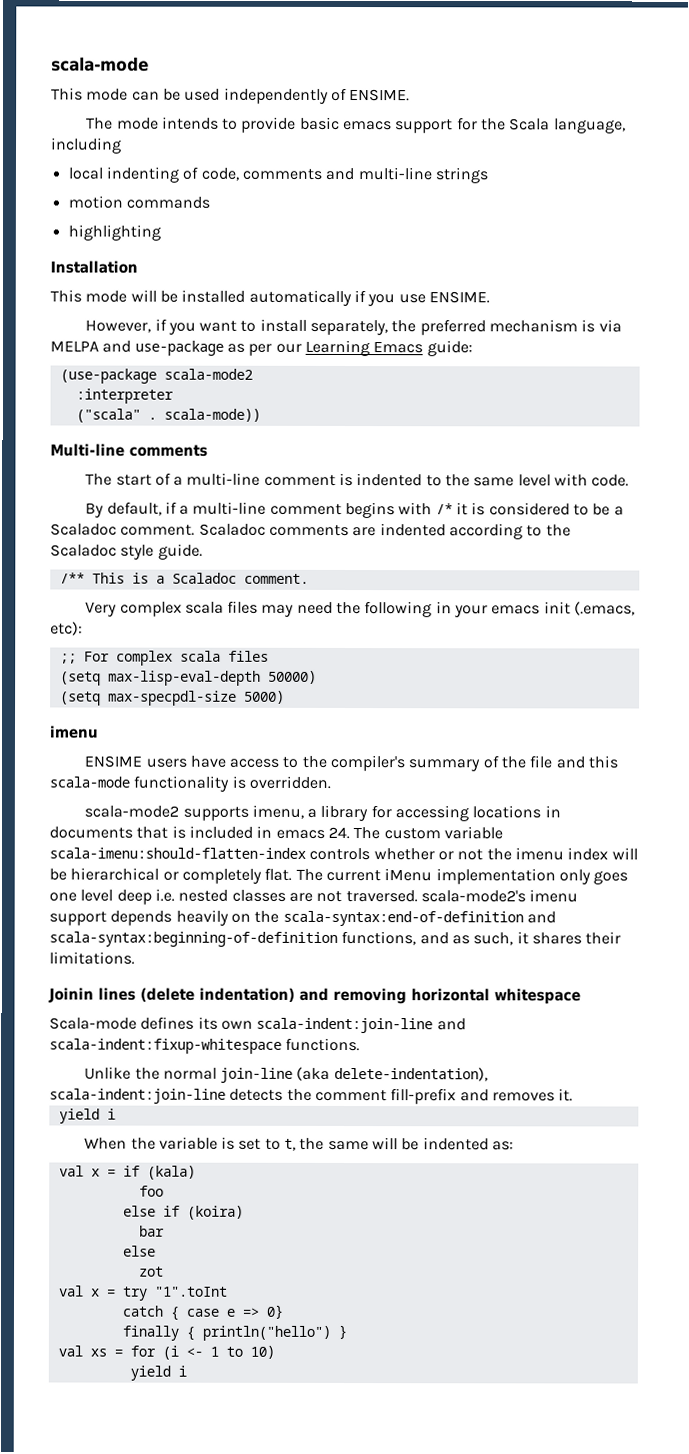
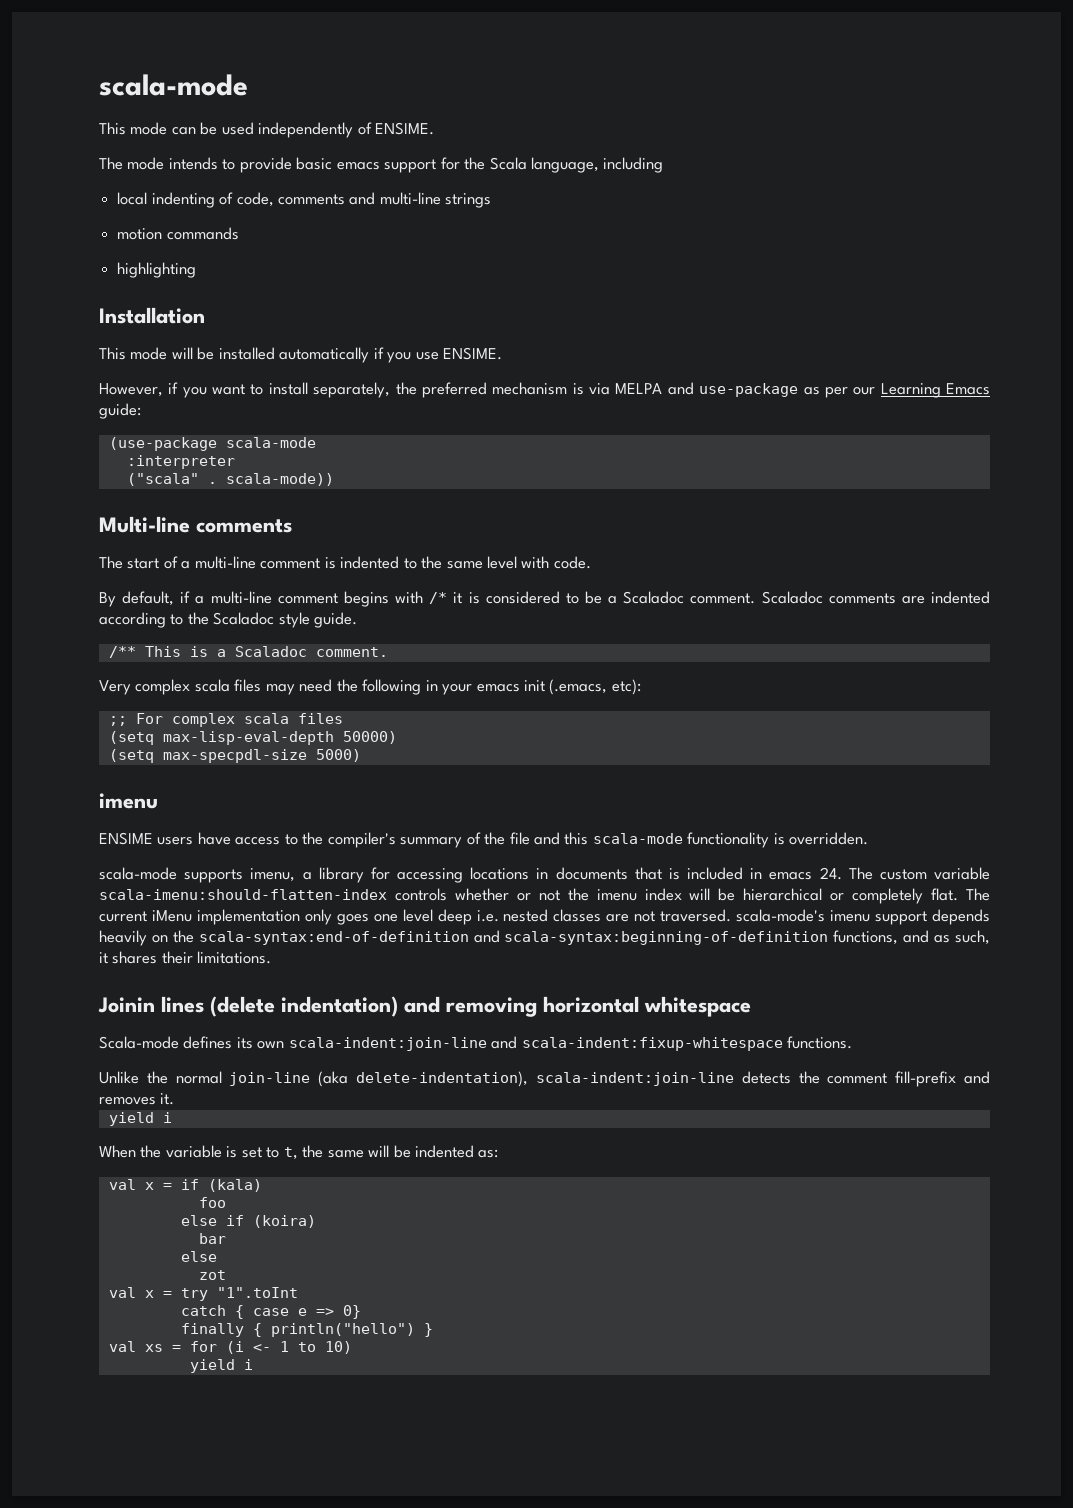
- (use-package scala-mode2
+ (use-package scala-mode
- scala-mode2 supports imenu, a library for accessing locations in documents that is included in emacs 24. The custom variable scala-imenu:should-flatten-index controls whether or not the imenu index will be hierarchical or completely flat.
+ scala-mode supports imenu, a library for accessing locations in documents that is included in emacs 24. The custom variable scala-imenu:should-flatten-index controls whether or not the imenu index will be hierarchical or completely flat.
- The current iMenu implementation only goes one level deep i.e. nested classes are not traversed. scala-mode2's imenu support depends heavily on the scala-syntax:end-of-definition and scala-syntax:beginning-of-definition functions, and as such, it shares their limitations.
+ The current iMenu implementation only goes one level deep i.e. nested classes are not traversed. scala-mode's imenu support depends heavily on the scala-syntax:end-of-definition and scala-syntax:beginning-of-definition functions, and as such, it shares their limitations.

